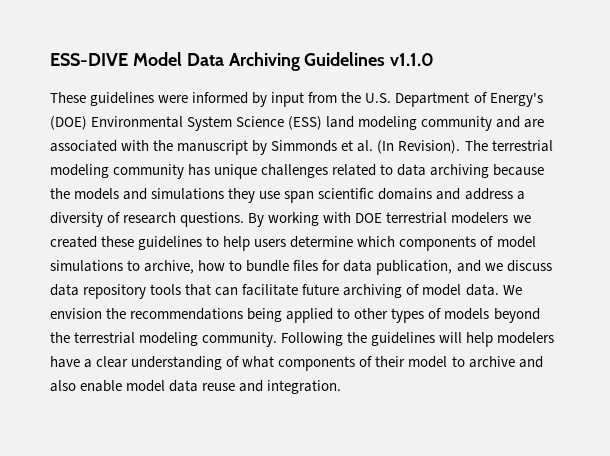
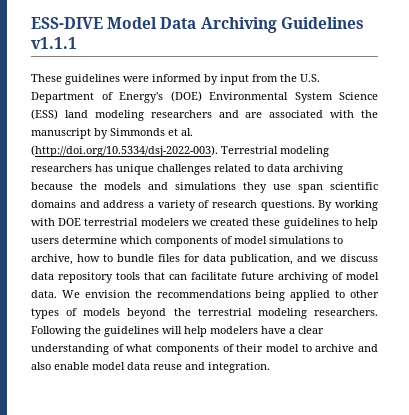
- ESS-DIVE Model Data Archiving Guidelines v1.1.0
+ ESS-DIVE Model Data Archiving Guidelines v1.1.1
- These guidelines were informed by input from the U.S. Department of Energy's (DOE) Environmental System Science (ESS) land modeling community and are associated with the manuscript by Simmonds et al. (In Revision). The terrestrial modeling community has unique challenges related to data archiving because the models and simulations they use span scientific domains and address a diversity of research questions.
+ These guidelines were informed by input from the U.S. Department of Energy's (DOE) Environmental System Science (ESS) land modeling researchers and are associated with the manuscript by Simmonds et al. (http://doi.org/10.5334/dsj-2022-003). Terrestrial modeling researchers has unique challenges related to data archiving because the models and simulations they use span scientific domains and address a variety of research questions.
- We envision the recommendations being applied to other types of models beyond the terrestrial modeling community.
+ We envision the recommendations being applied to other types of models beyond the terrestrial modeling researchers.

